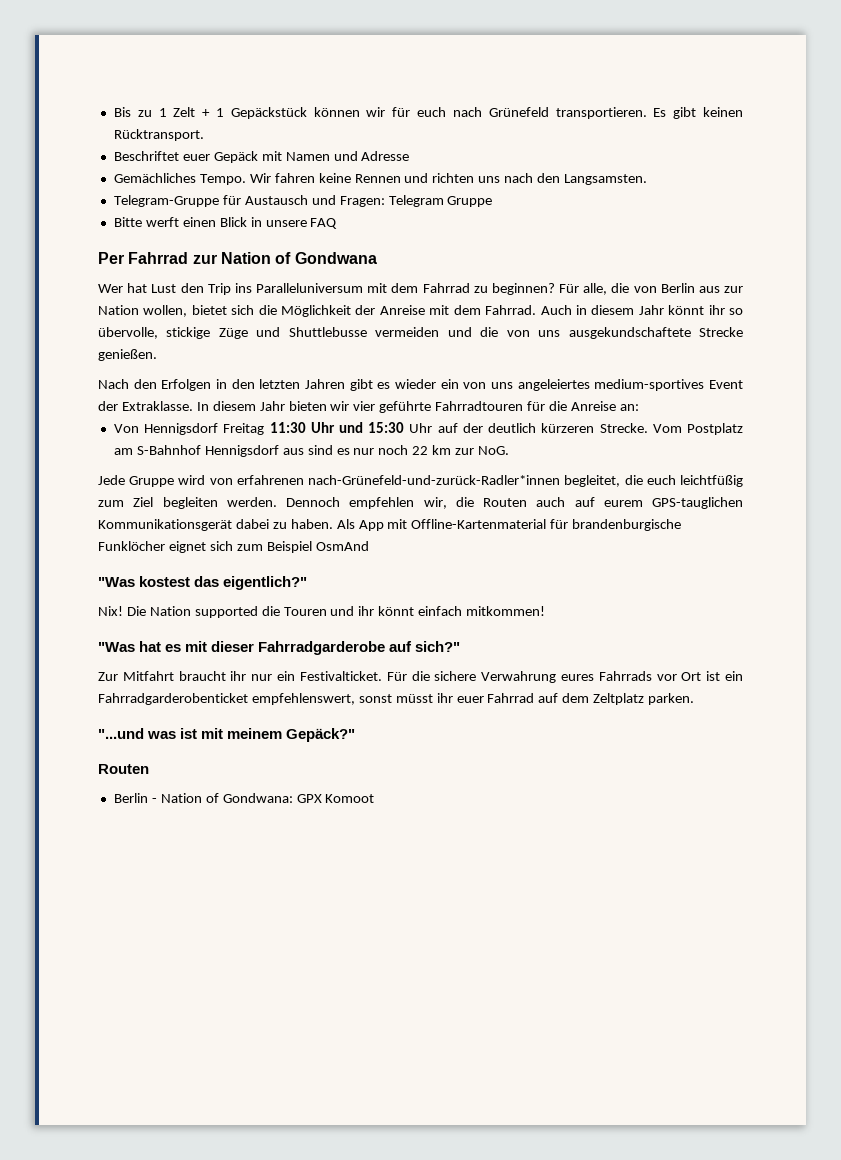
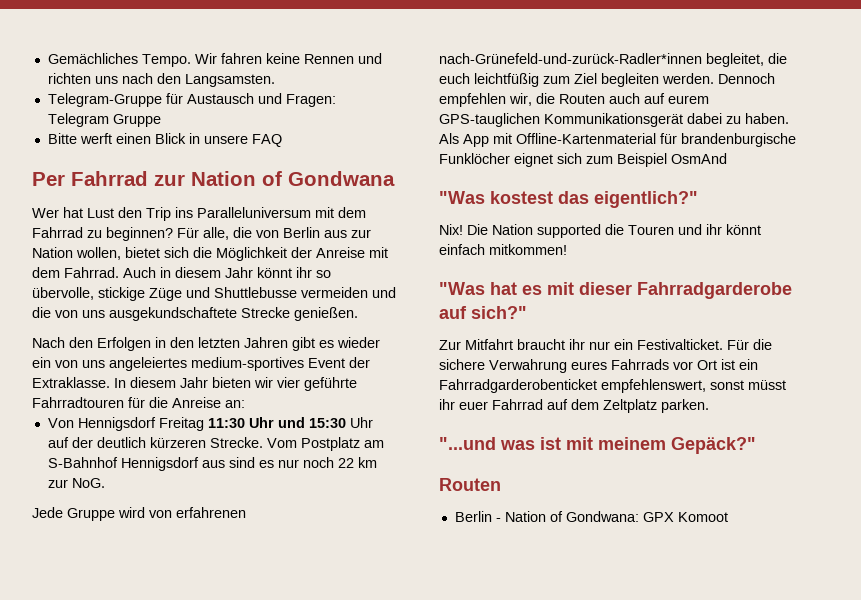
- Bis zu 1 Zelt + 1 Gepäckstück können wir für euch nach Grünefeld transportieren. Es gibt keinen Rücktransport.
- Beschriftet euer Gepäck mit Namen und Adresse

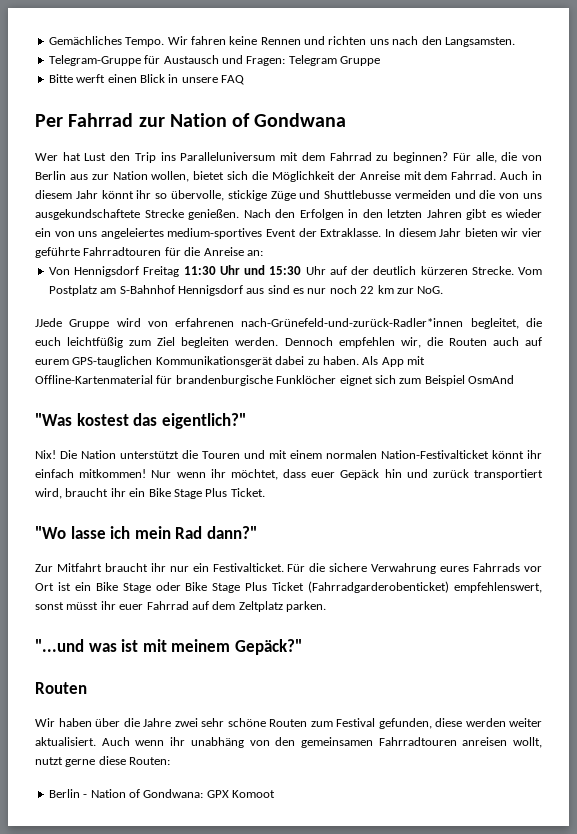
- Auch in diesem Jahr könnt ihr so übervolle, stickige Züge und Shuttlebusse vermeiden und die von uns ausgekundschaftete Strecke genießen.
- Nach den Erfolgen in den letzten Jahren gibt es wieder ein von uns angeleiertes medium-sportives Event der Extraklasse.
+ Auch in diesem Jahr könnt ihr so übervolle, stickige Züge und Shuttlebusse vermeiden und die von uns ausgekundschaftete Strecke genießen. Nach den Erfolgen in den letzten Jahren gibt es wieder ein von uns angeleiertes medium-sportives Event der Extraklasse.
- Jede Gruppe wird von erfahrenen nach-Grünefeld-und-zurück-Radler*innen begleitet, die euch leichtfüßig zum Ziel begleiten werden.
+ JJede Gruppe wird von erfahrenen nach-Grünefeld-und-zurück-Radler*innen begleitet, die euch leichtfüßig zum Ziel begleiten werden.
- Die Nation supported die Touren und ihr könnt einfach mitkommen!
- "Was hat es mit dieser Fahrradgarderobe auf sich?"
+ Die Nation unterstützt die Touren und mit einem normalen Nation-Festivalticket könnt ihr einfach mitkommen! Nur wenn ihr möchtet, dass euer Gepäck hin und zurück transportiert wird, braucht ihr ein Bike Stage Plus Ticket.
+ "Wo lasse ich mein Rad dann?"
- Für die sichere Verwahrung eures Fahrrads vor Ort ist ein Fahrradgarderobenticket empfehlenswert, sonst müsst ihr euer Fahrrad auf dem Zeltplatz parken.
+ Für die sichere Verwahrung eures Fahrrads vor Ort ist ein Bike Stage oder Bike Stage Plus Ticket (Fahrradgarderobenticket) empfehlenswert, sonst müsst ihr euer Fahrrad auf dem Zeltplatz parken.
+ Wir haben über die Jahre zwei sehr schöne Routen zum Festival gefunden, diese werden weiter aktualisiert. Auch wenn ihr unabhäng von den gemeinsamen Fahrradtouren anreisen wollt, nutzt gerne diese Routen:

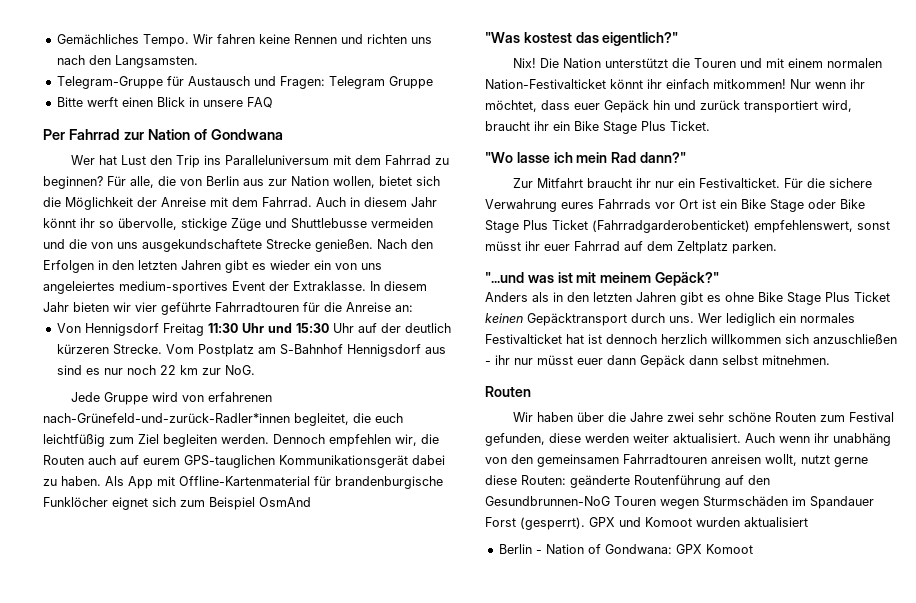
- JJede Gruppe wird von erfahrenen nach-Grünefeld-und-zurück-Radler*innen begleitet, die euch leichtfüßig zum Ziel begleiten werden.
+ Jede Gruppe wird von erfahrenen nach-Grünefeld-und-zurück-Radler*innen begleitet, die euch leichtfüßig zum Ziel begleiten werden.
+ Anders als in den letzten Jahren gibt es ohne Bike Stage Plus Ticket keinen Gepäcktransport durch uns. Wer lediglich ein normales Festivalticket hat ist dennoch herzlich willkommen sich anzuschließen - ihr nur müsst euer dann Gepäck dann selbst mitnehmen.
- Auch wenn ihr unabhäng von den gemeinsamen Fahrradtouren anreisen wollt, nutzt gerne diese Routen:
+ Auch wenn ihr unabhäng von den gemeinsamen Fahrradtouren anreisen wollt, nutzt gerne diese Routen: geänderte Routenführung auf den Gesundbrunnen-NoG Touren wegen Sturmschäden im Spandauer Forst (gesperrt). GPX und Komoot wurden aktualisiert

